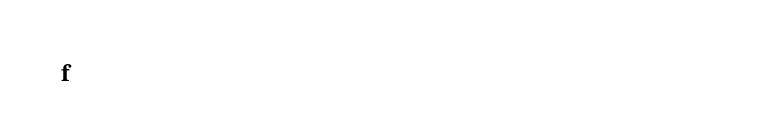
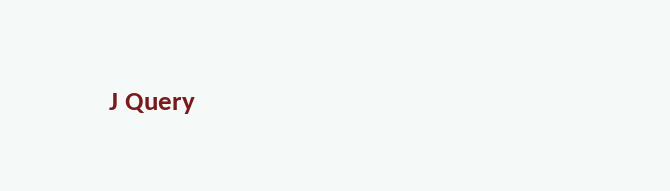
- f
+ J Query

